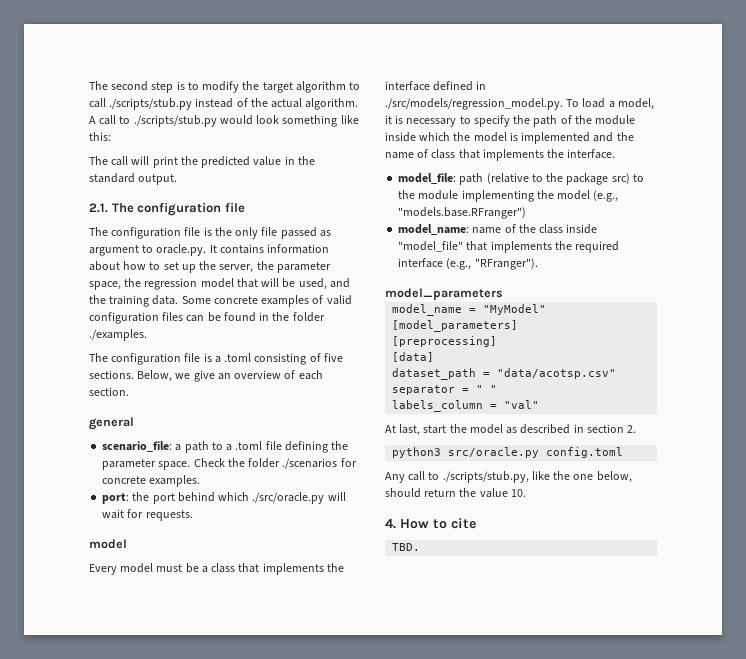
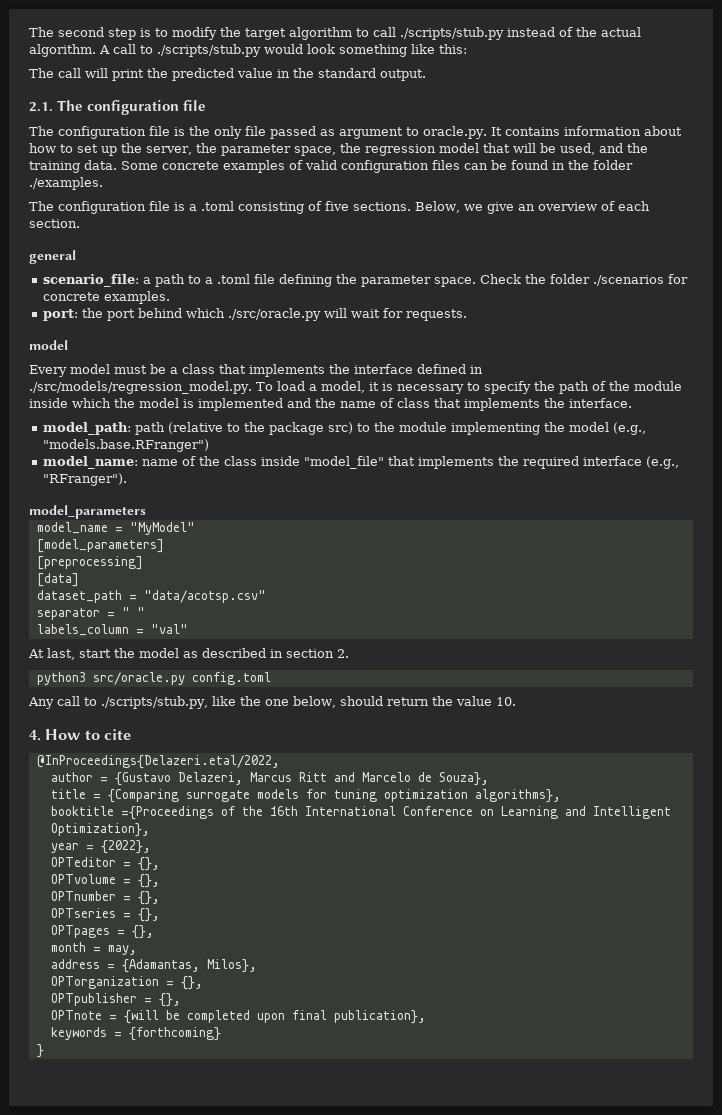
- model_file: path (relative to the package src) to the module implementing the model (e.g., "models.base.RFranger")
+ model_path: path (relative to the package src) to the module implementing the model (e.g., "models.base.RFranger")
- TBD.
+ @InProceedings{Delazeri.etal/2022,
+ author = {Gustavo Delazeri, Marcus Ritt and Marcelo de Souza},
+ title = {Comparing surrogate models for tuning optimization algorithms},
+ booktitle ={Proceedings of the 16th International Conference on Learning and Intelligent Optimization},
+ year = {2022},
+ OPTeditor = {},
+ OPTvolume = {},
+ OPTnumber = {},
+ OPTseries = {},
+ OPTpages = {},
+ month = may,
+ address = {Adamantas, Milos},
+ OPTorganization = {},
+ OPTpublisher = {},
+ OPTnote = {will be completed upon final publication},
+ keywords = {forthcoming}
+ }

